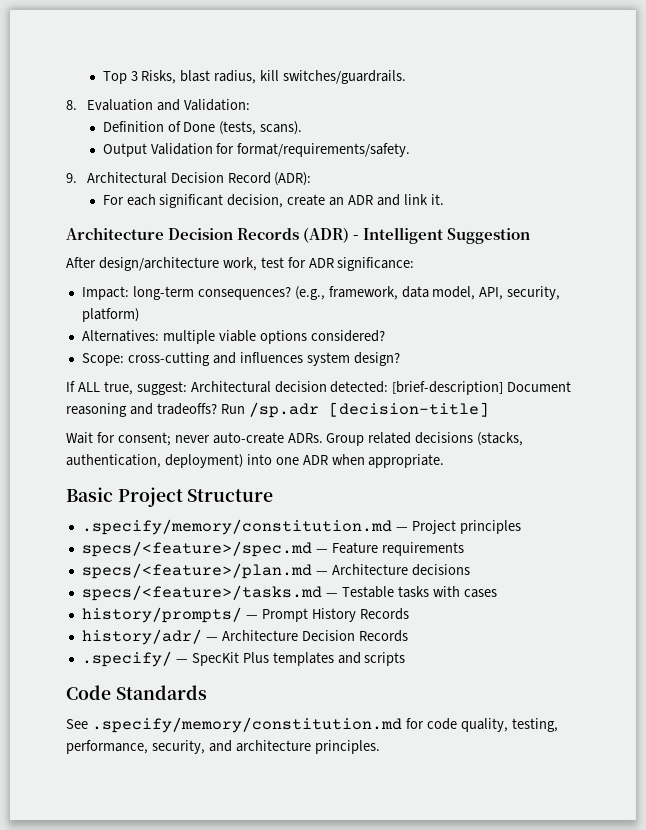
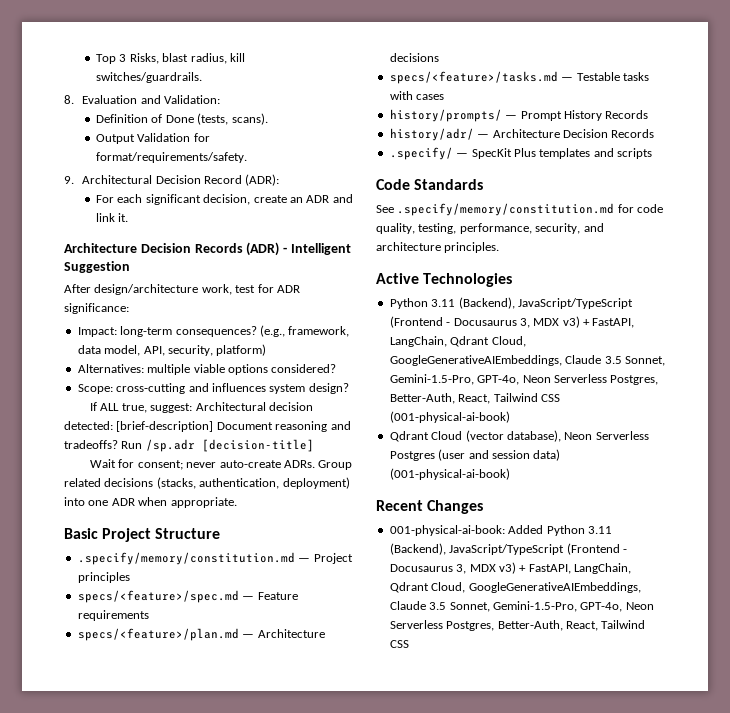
+ Active Technologies
+ Python 3.11 (Backend), JavaScript/TypeScript (Frontend - Docusaurus 3, MDX v3) + FastAPI, LangChain, Qdrant Cloud, GoogleGenerativeAIEmbeddings, Claude 3.5 Sonnet, Gemini-1.5-Pro, GPT-4o, Neon Serverless Postgres, Better-Auth, React, Tailwind CSS (001-physical-ai-book)
+ Qdrant Cloud (vector database), Neon Serverless Postgres (user and session data) (001-physical-ai-book)
+ Recent Changes
+ 001-physical-ai-book: Added Python 3.11 (Backend), JavaScript/TypeScript (Frontend - Docusaurus 3, MDX v3) + FastAPI, LangChain, Qdrant Cloud, GoogleGenerativeAIEmbeddings, Claude 3.5 Sonnet, Gemini-1.5-Pro, GPT-4o, Neon Serverless Postgres, Better-Auth, React, Tailwind CSS

